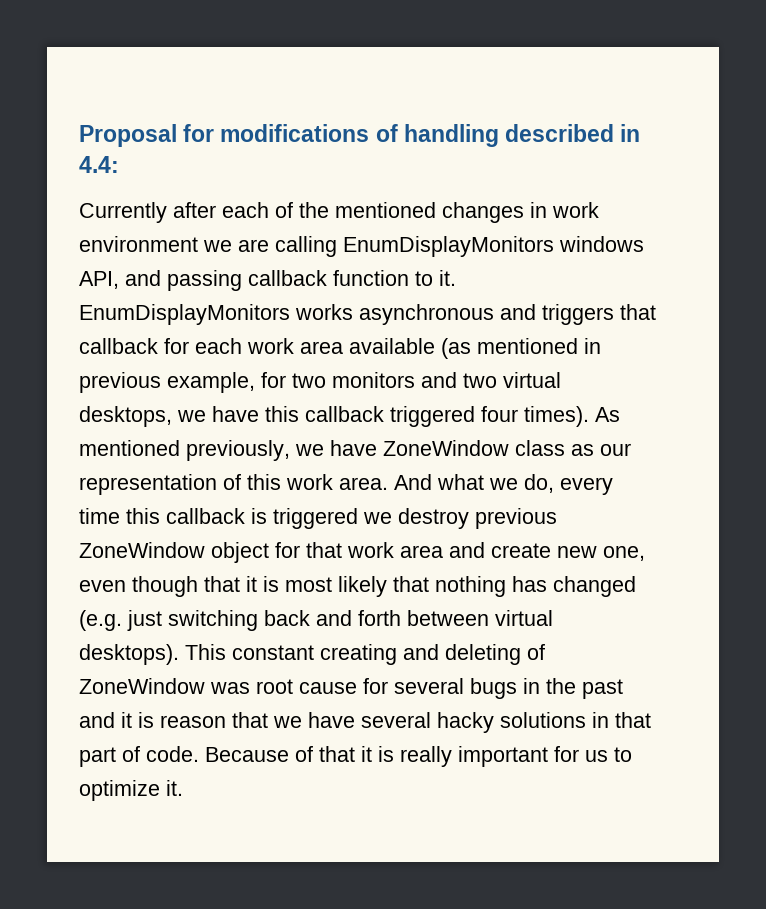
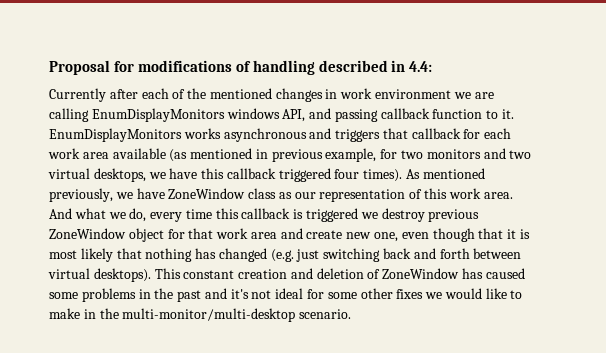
- This constant creating and deleting of ZoneWindow was root cause for several bugs in the past and it is reason that we have several hacky solutions in that part of code. Because of that it is really important for us to optimize it.
+ This constant creation and deletion of ZoneWindow has caused some problems in the past and it's not ideal for some other fixes we would like to make in the multi-monitor/multi-desktop scenario.

